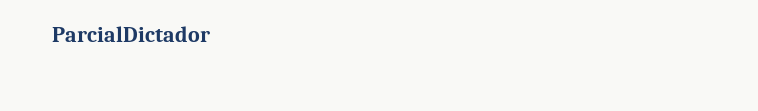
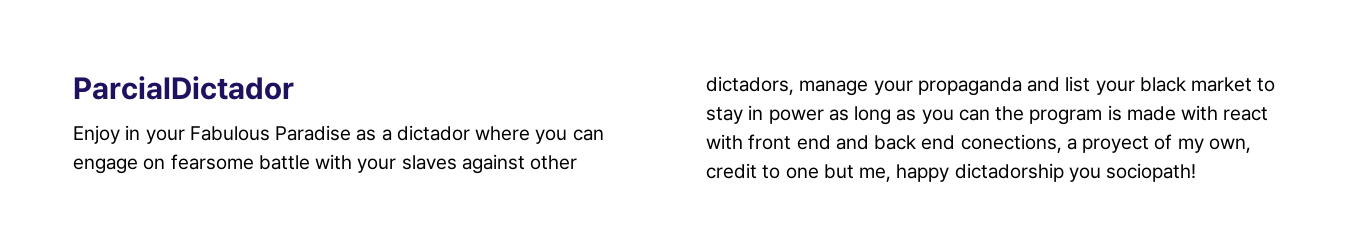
+ Enjoy in your Fabulous Paradise as a dictador where you can engage on fearsome battle with your slaves against other dictadors, manage your propaganda and list your black market to stay in power as long as you can the program is made with react with front end and back end conections, a proyect of my own, credit to one but me, happy dictadorship you sociopath!

